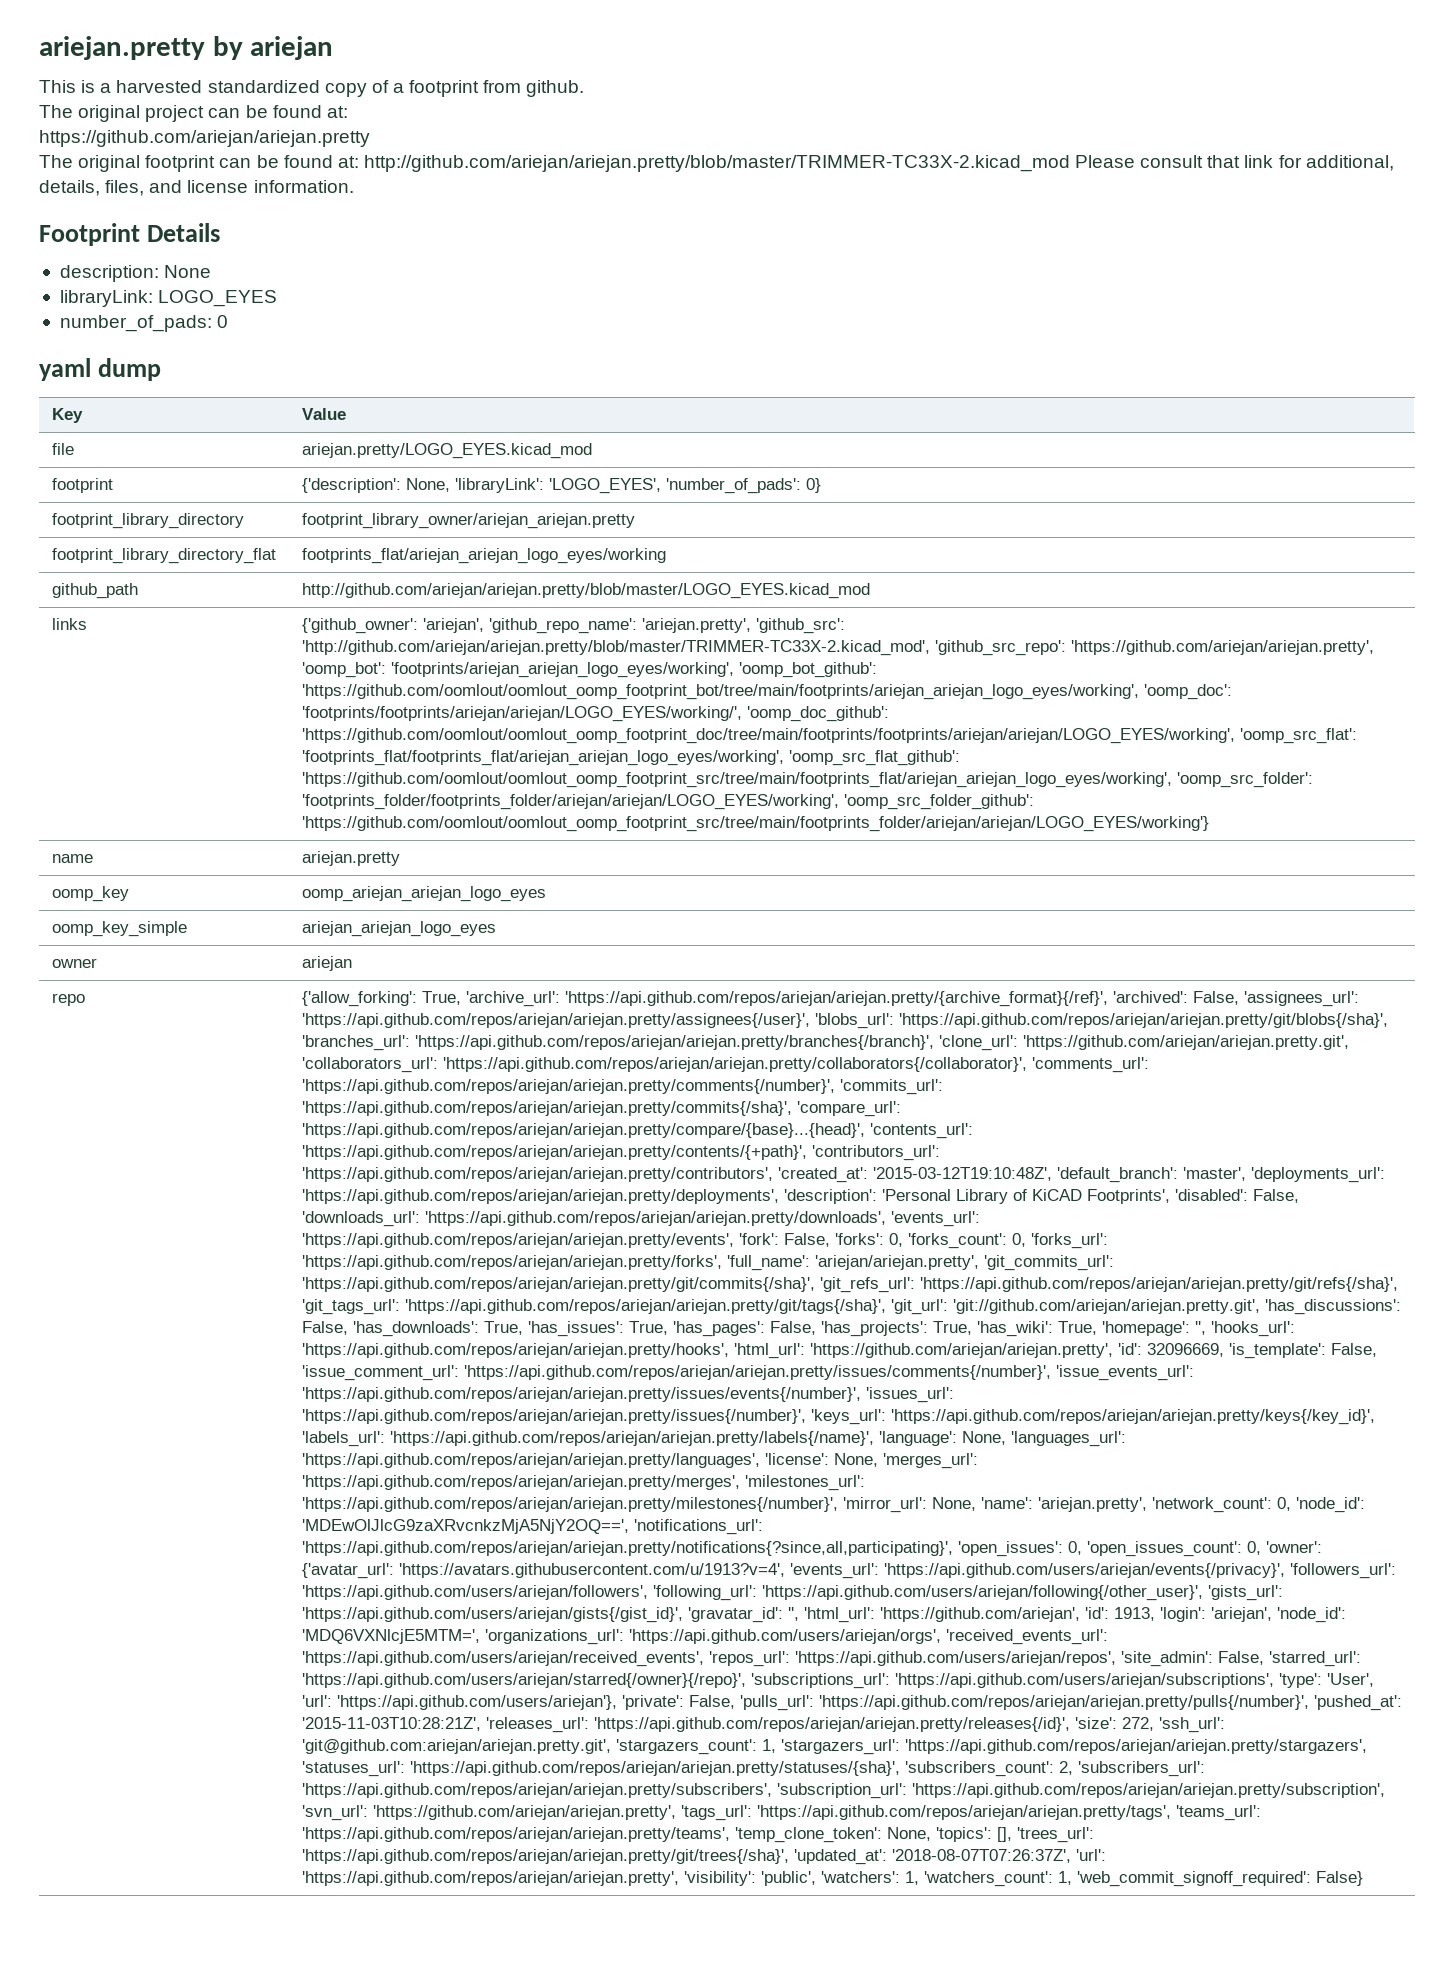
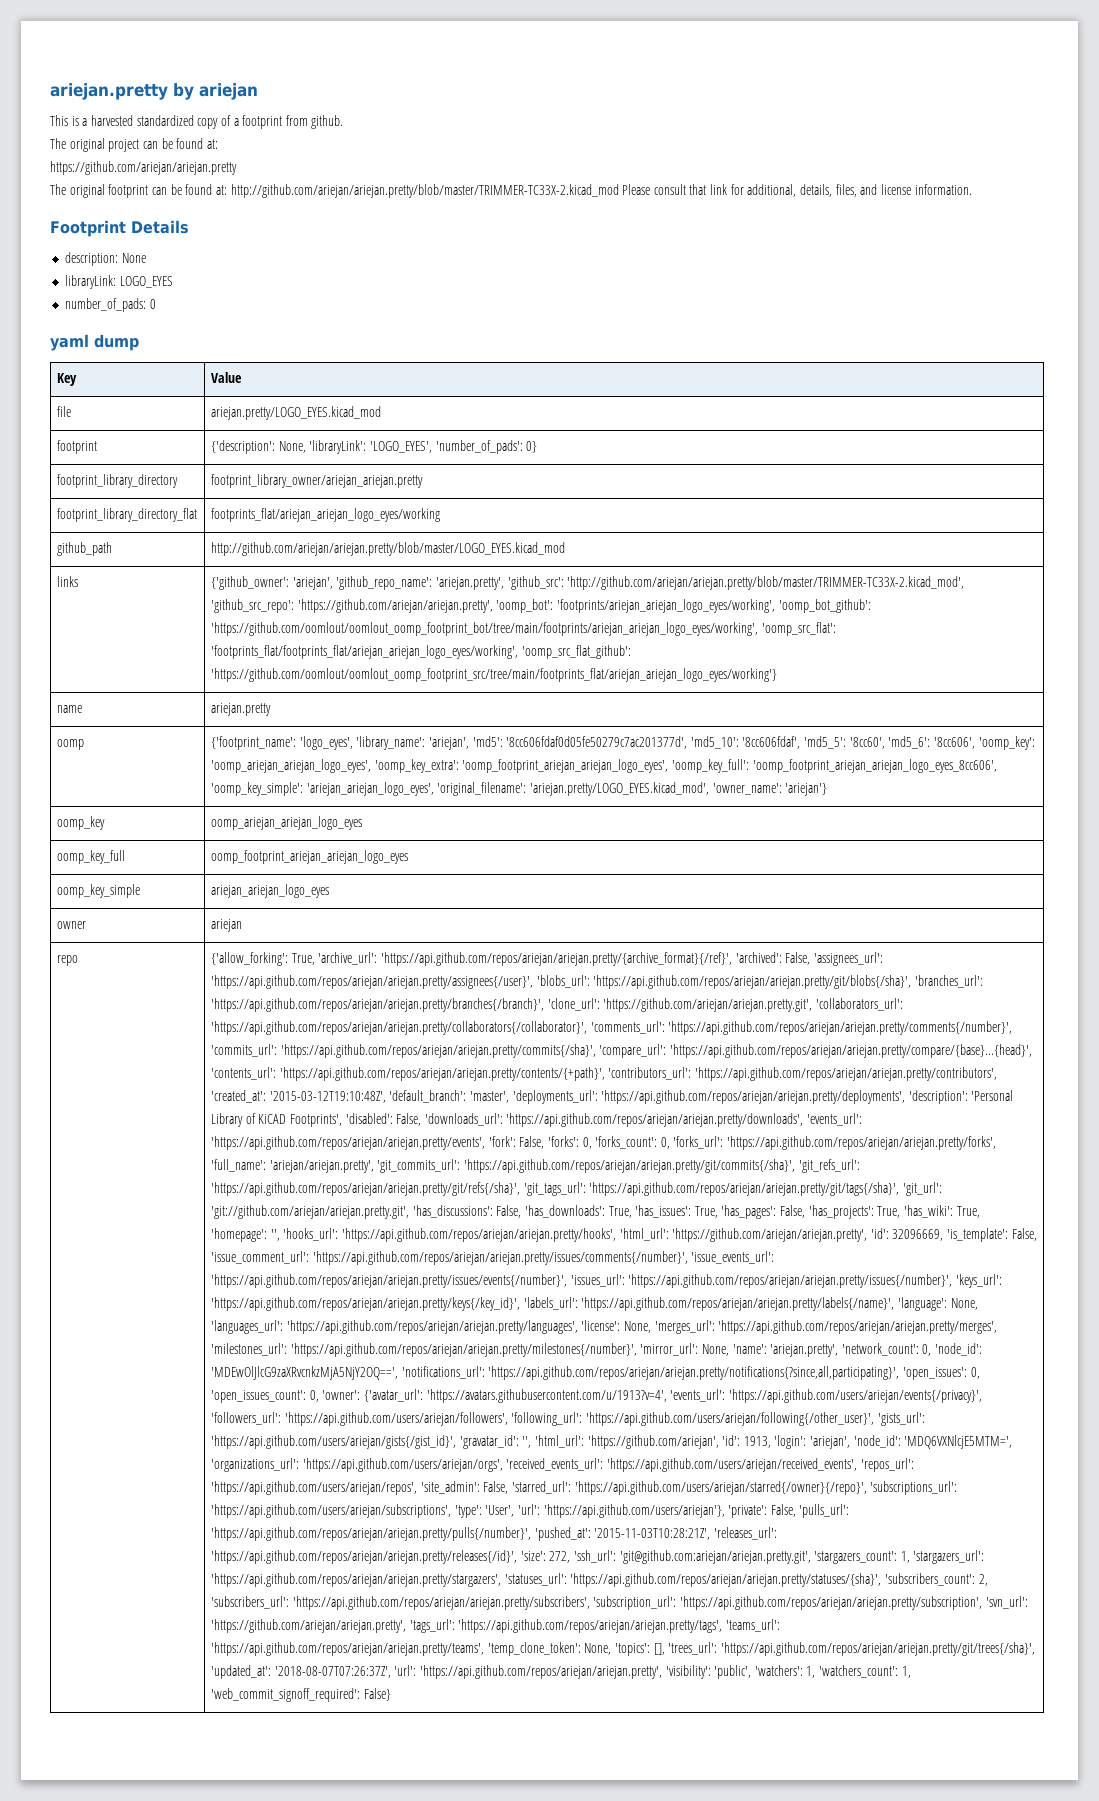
- links | {'github_owner': 'ariejan', 'github_repo_name': 'ariejan.pretty', 'github_src': 'http://github.com/ariejan/ariejan.pretty/blob/master/TRIMMER-TC33X-2.kicad_mod', 'github_src_repo': 'https://github.com/ariejan/ariejan.pretty', 'oomp_bot': 'footprints/ariejan_ariejan_logo_eyes/working', 'oomp_bot_github': 'https://github.com/oomlout/oomlout_oomp_footprint_bot/tree/main/footprints/ariejan_ariejan_logo_eyes/working', 'oomp_doc': 'footprints/footprints/ariejan/ariejan/LOGO_EYES/working/', 'oomp_doc_github': 'https://github.com/oomlout/oomlout_oomp_footprint_doc/tree/main/footprints/footprints/ariejan/ariejan/LOGO_EYES/working', 'oomp_src_flat': 'footprints_flat/footprints_flat/ariejan_ariejan_logo_eyes/working', 'oomp_src_flat_github': 'https://github.com/oomlout/oomlout_oomp_footprint_src/tree/main/footprints_flat/ariejan_ariejan_logo_eyes/working', 'oomp_src_folder': 'footprints_folder/footprints_folder/ariejan/ariejan/LOGO_EYES/working', 'oomp_src_folder_github': 'https://github.com/oomlout/oomlout_oomp_footprint_src/tree/main/footprints_folder/ariejan/ariejan/LOGO_EYES/working'}
+ links | {'github_owner': 'ariejan', 'github_repo_name': 'ariejan.pretty', 'github_src': 'http://github.com/ariejan/ariejan.pretty/blob/master/TRIMMER-TC33X-2.kicad_mod', 'github_src_repo': 'https://github.com/ariejan/ariejan.pretty', 'oomp_bot': 'footprints/ariejan_ariejan_logo_eyes/working', 'oomp_bot_github': 'https://github.com/oomlout/oomlout_oomp_footprint_bot/tree/main/footprints/ariejan_ariejan_logo_eyes/working', 'oomp_src_flat': 'footprints_flat/footprints_flat/ariejan_ariejan_logo_eyes/working', 'oomp_src_flat_github': 'https://github.com/oomlout/oomlout_oomp_footprint_src/tree/main/footprints_flat/ariejan_ariejan_logo_eyes/working'}
  name | ariejan.pretty
+ oomp | {'footprint_name': 'logo_eyes', 'library_name': 'ariejan', 'md5': '8cc606fdaf0d05fe50279c7ac201377d', 'md5_10': '8cc606fdaf', 'md5_5': '8cc60', 'md5_6': '8cc606', 'oomp_key': 'oomp_ariejan_ariejan_logo_eyes', 'oomp_key_extra': 'oomp_footprint_ariejan_ariejan_logo_eyes', 'oomp_key_full': 'oomp_footprint_ariejan_ariejan_logo_eyes_8cc606', 'oomp_key_simple': 'ariejan_ariejan_logo_eyes', 'original_filename': 'ariejan.pretty/LOGO_EYES.kicad_mod', 'owner_name': 'ariejan'}
+ oomp_key_full | oomp_footprint_ariejan_ariejan_logo_eyes

